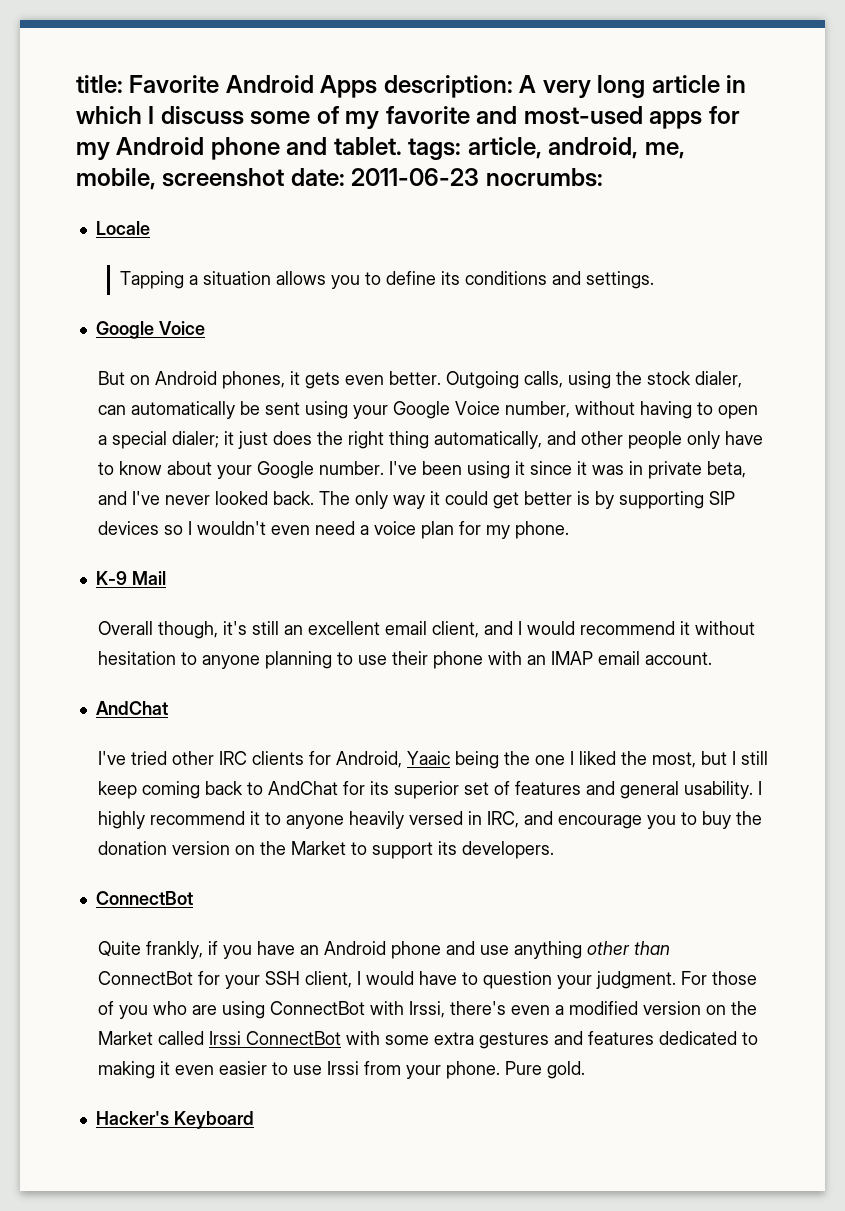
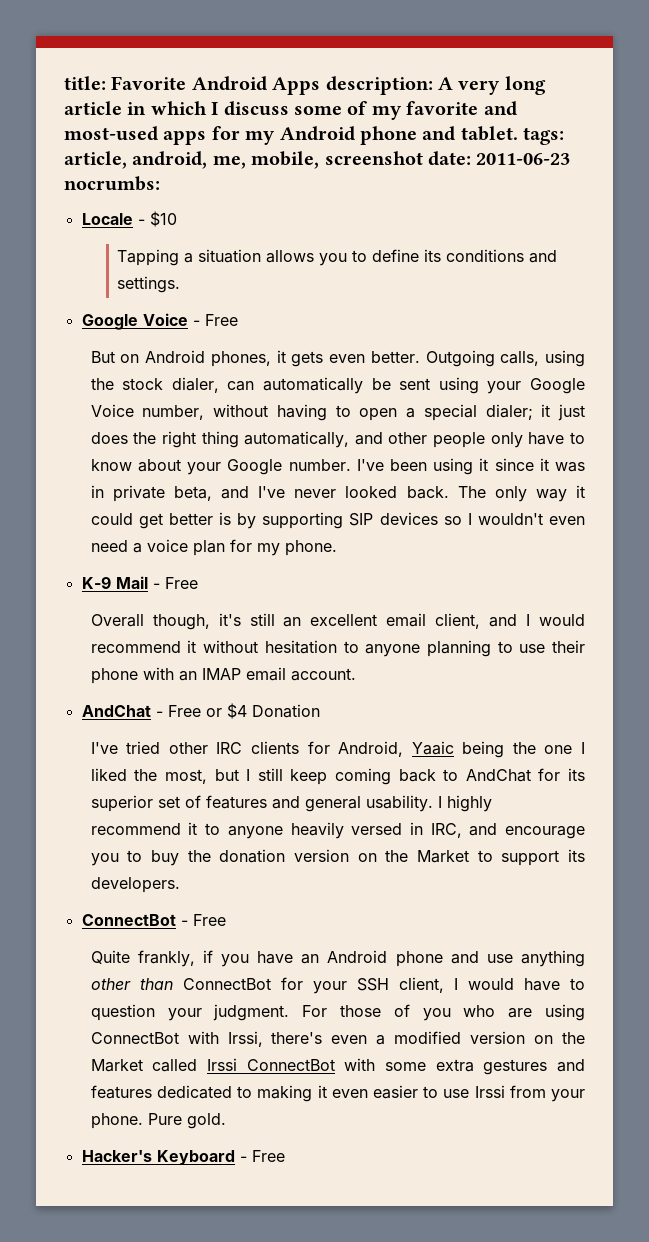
- Locale
+ Locale - $10
  Tapping a situation allows you to define its conditions and settings.
- Google Voice
+ Google Voice - Free
- K-9 Mail
+ K-9 Mail - Free
  Overall though, it's still an excellent email client, and I would recommend it without hesitation to anyone planning to use their phone with an IMAP email account.
- AndChat
+ AndChat - Free or $4 Donation
  I highly recommend it to anyone heavily versed in IRC, and encourage you to buy the donation version on the Market to support its developers.
- ConnectBot
+ ConnectBot - Free
- Hacker's Keyboard
+ Hacker's Keyboard - Free

